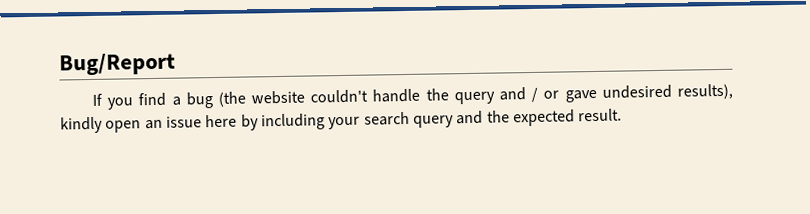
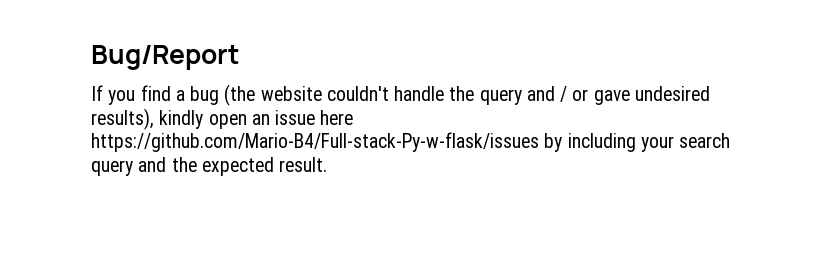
- If you find a bug (the website couldn't handle the query and / or gave undesired results), kindly open an issue here by including your search query and the expected result.
+ If you find a bug (the website couldn't handle the query and / or gave undesired results), kindly open an issue here https://github.com/Mario-B4/Full-stack-Py-w-flask/issues by including your search query and the expected result.

